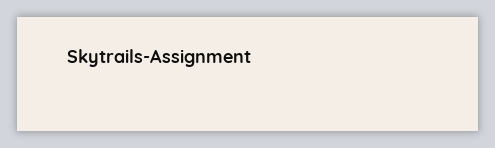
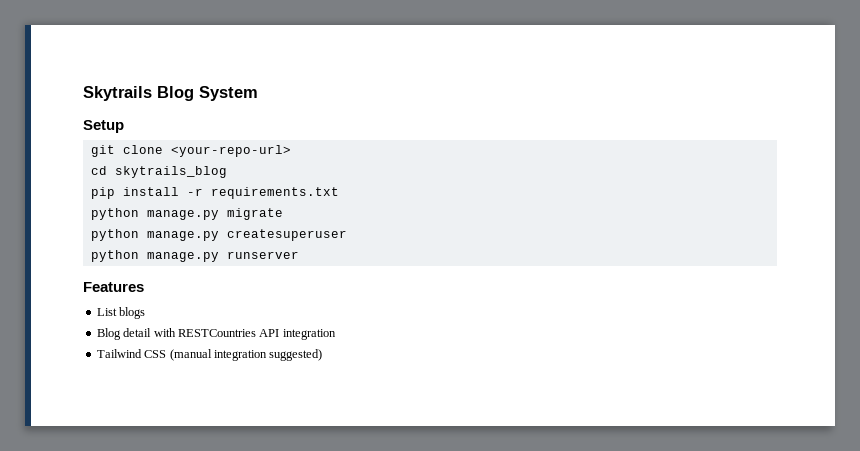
- Skytrails-Assignment
+ Skytrails Blog System
+ Setup
+ git clone <your-repo-url>
+ cd skytrails_blog
+ pip install -r requirements.txt
+ python manage.py migrate
+ python manage.py createsuperuser
+ python manage.py runserver
+ Features
+ List blogs
+ Blog detail with RESTCountries API integration
+ Tailwind CSS (manual integration suggested)

